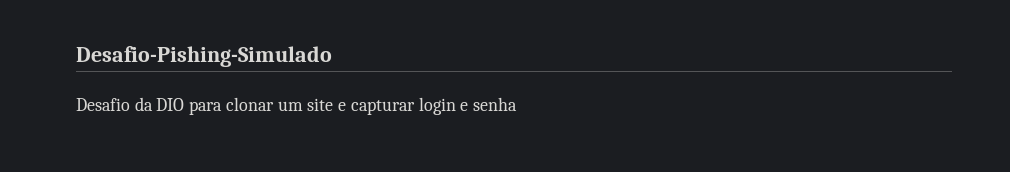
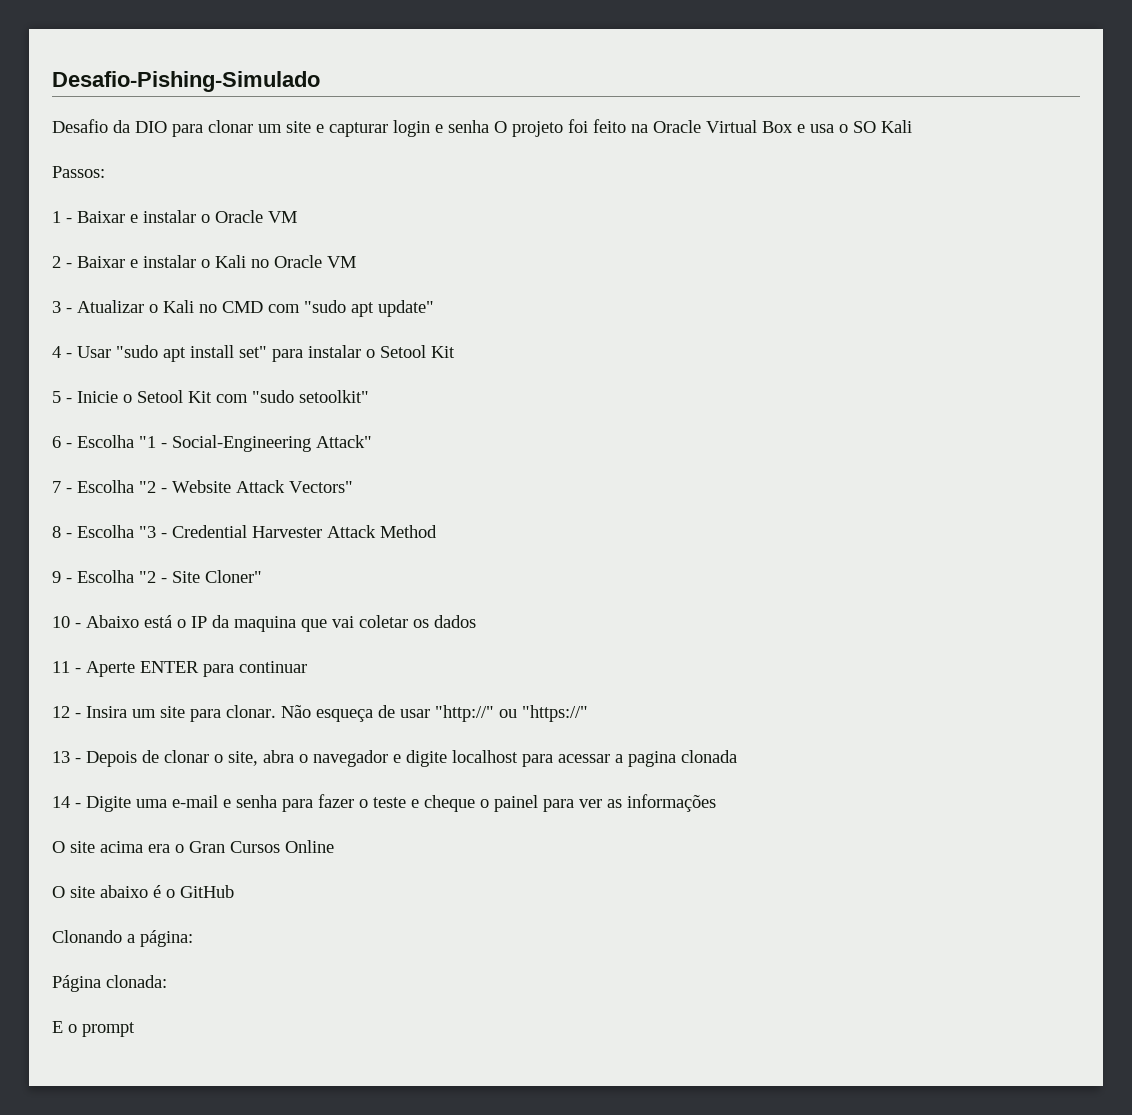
- Desafio da DIO para clonar um site e capturar login e senha
+ Desafio da DIO para clonar um site e capturar login e senha O projeto foi feito na Oracle Virtual Box e usa o SO Kali
+ Passos:
+ 1 - Baixar e instalar o Oracle VM
+ 2 - Baixar e instalar o Kali no Oracle VM
+ 3 - Atualizar o Kali no CMD com "sudo apt update"
+ 4 - Usar "sudo apt install set" para instalar o Setool Kit
+ 5 - Inicie o Setool Kit com "sudo setoolkit"
+ 6 - Escolha "1 - Social-Engineering Attack"
+ 7 - Escolha "2 - Website Attack Vectors"
+ 8 - Escolha "3 - Credential Harvester Attack Method
+ 9 - Escolha "2 - Site Cloner"
+ 10 - Abaixo está o IP da maquina que vai coletar os dados
+ 11 - Aperte ENTER para continuar
+ 12 - Insira um site para clonar. Não esqueça de usar "http://" ou "https://"
+ 13 - Depois de clonar o site, abra o navegador e digite localhost para acessar a pagina clonada
+ 14 - Digite uma e-mail e senha para fazer o teste e cheque o painel para ver as informações
+ O site acima era o Gran Cursos Online
+ O site abaixo é o GitHub
+ Clonando a página:
+ Página clonada:
+ E o prompt

